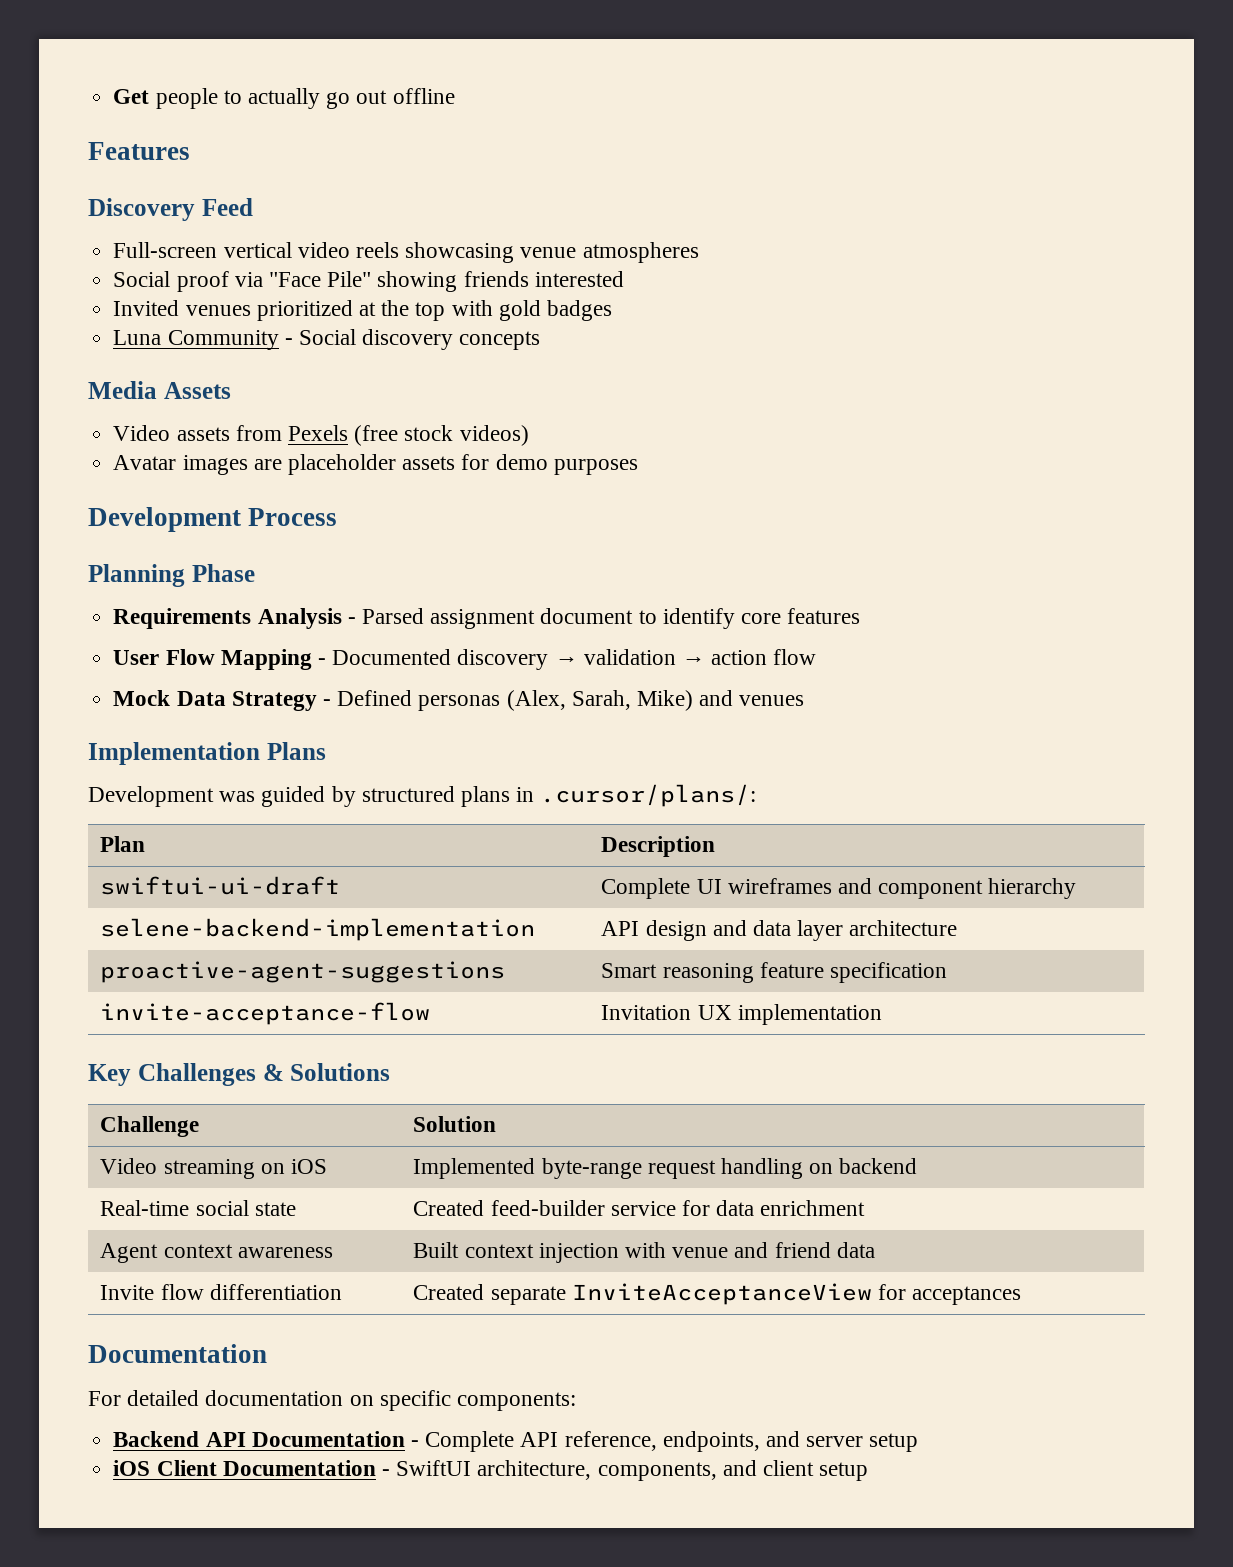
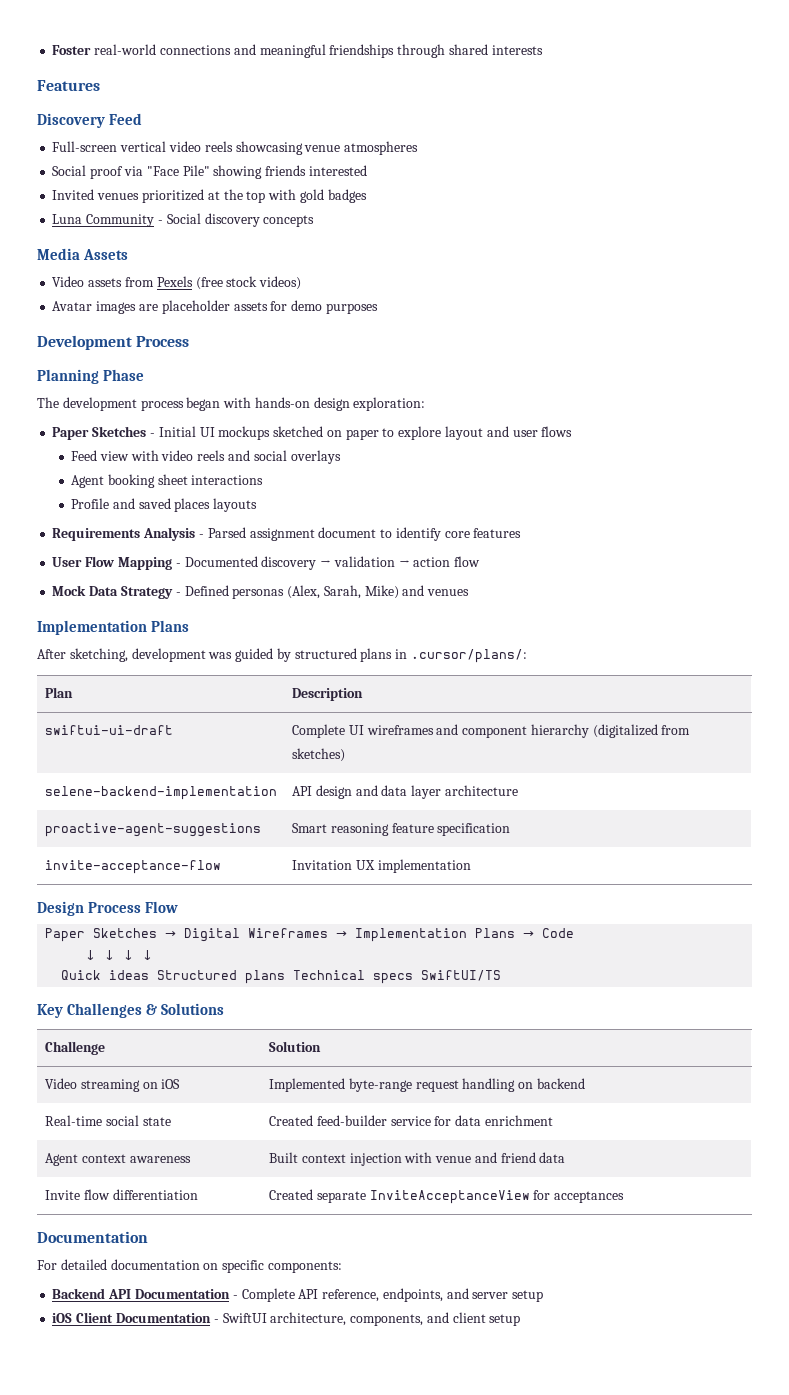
- Get people to actually go out offline
+ Foster real-world connections and meaningful friendships through shared interests
+ The development process began with hands-on design exploration:
+ Paper Sketches - Initial UI mockups sketched on paper to explore layout and user flows
+ Feed view with video reels and social overlays
+ Agent booking sheet interactions
+ Profile and saved places layouts
- Development was guided by structured plans in .cursor/plans/:
+ After sketching, development was guided by structured plans in .cursor/plans/:
- swiftui-ui-draft | Complete UI wireframes and component hierarchy
+ swiftui-ui-draft | Complete UI wireframes and component hierarchy (digitalized from sketches)
+ Design Process Flow
+ Paper Sketches → Digital Wireframes → Implementation Plans → Code
+ ↓ ↓ ↓ ↓
+ Quick ideas Structured plans Technical specs SwiftUI/TS

